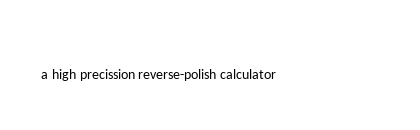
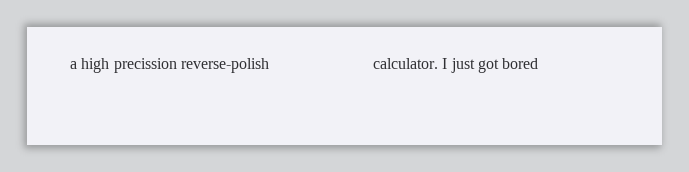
- a high precission reverse-polish calculator
+ a high precission reverse-polish calculator. I just got bored

